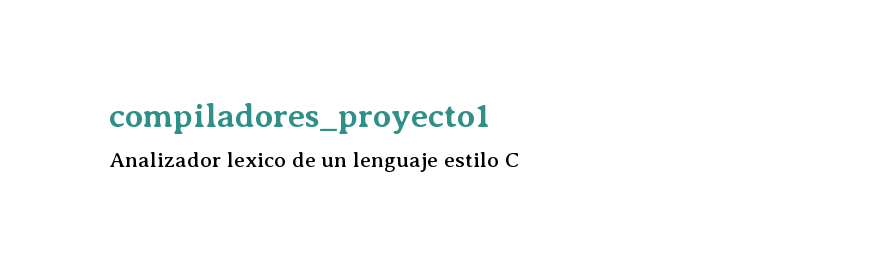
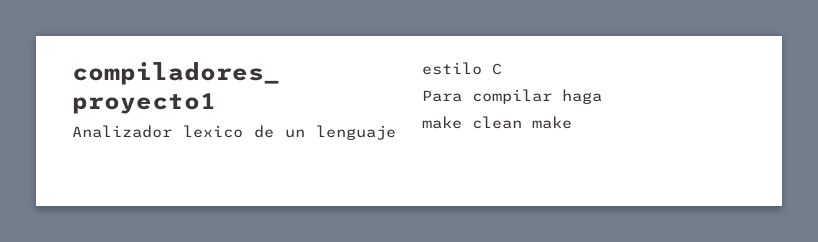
+ Para compilar haga
+ make clean make

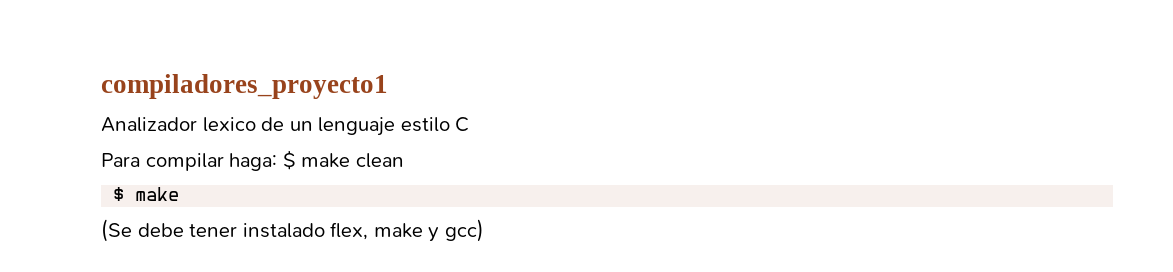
- Para compilar haga
- make clean make
+ Para compilar haga: $ make clean
+ $ make
+ (Se debe tener instalado flex, make y gcc)

